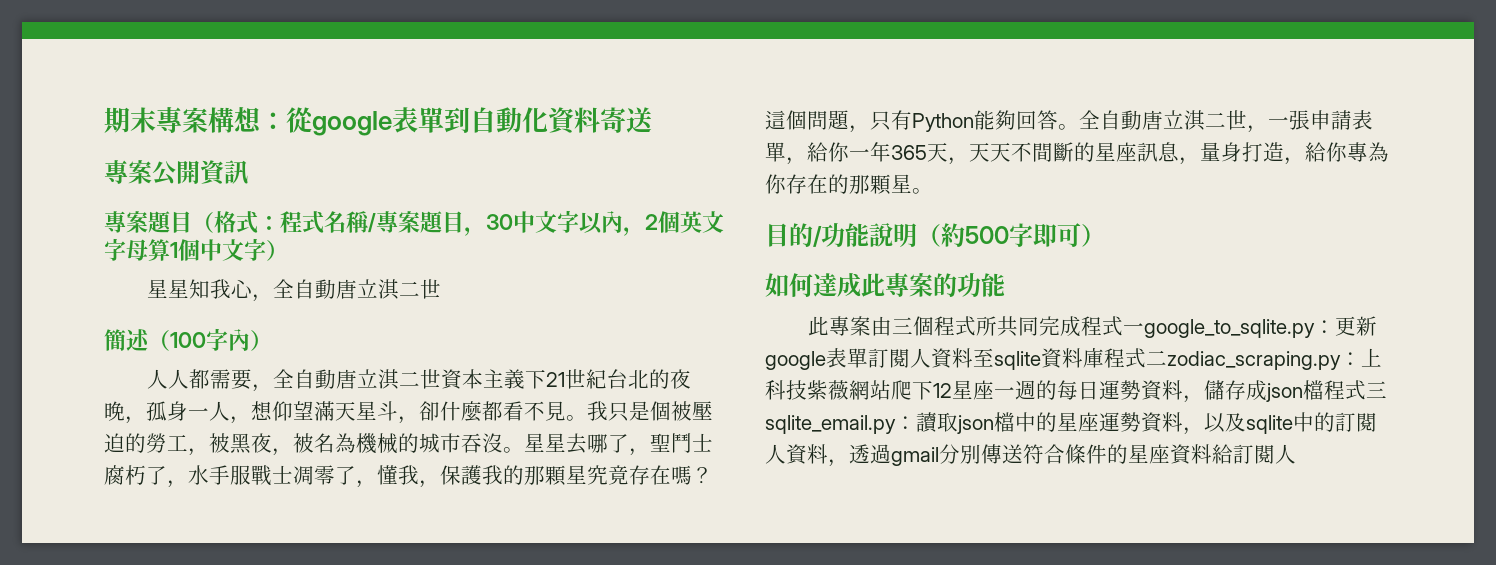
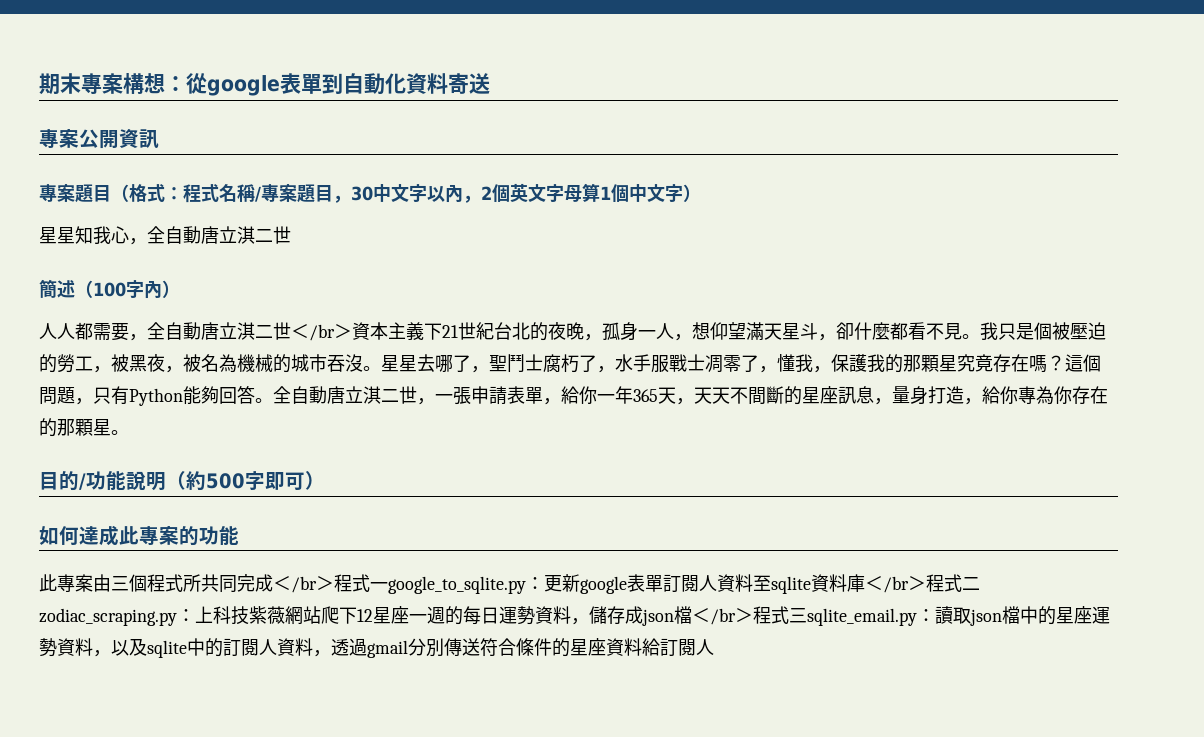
- 人人都需要，全自動唐立淇二世資本主義下21世紀台北的夜晚，孤身一人，想仰望滿天星斗，卻什麼都看不見。
+ 人人都需要，全自動唐立淇二世＜/br＞資本主義下21世紀台北的夜晚，孤身一人，想仰望滿天星斗，卻什麼都看不見。
- 此專案由三個程式所共同完成程式一google_to_sqlite.py：
+ 此專案由三個程式所共同完成＜/br＞程式一google_to_sqlite.py：
- 更新google表單訂閱人資料至sqlite資料庫程式二zodiac_scraping.py：
+ 更新google表單訂閱人資料至sqlite資料庫＜/br＞程式二zodiac_scraping.py：
- 上科技紫薇網站爬下12星座一週的每日運勢資料，儲存成json檔程式三sqlite_email.py：
+ 上科技紫薇網站爬下12星座一週的每日運勢資料，儲存成json檔＜/br＞程式三sqlite_email.py：

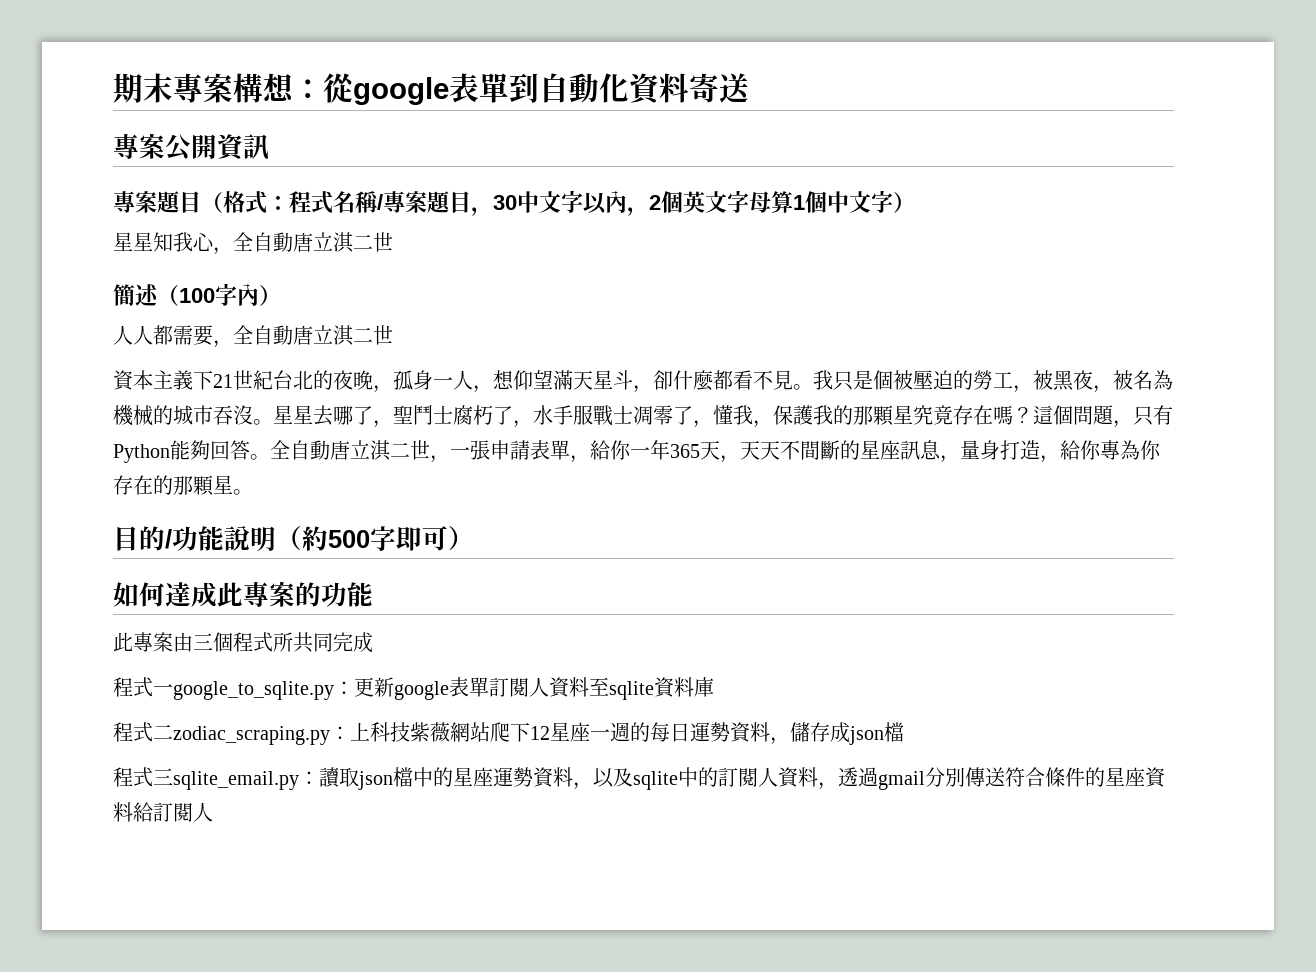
- 人人都需要，全自動唐立淇二世＜/br＞資本主義下21世紀台北的夜晚，孤身一人，想仰望滿天星斗，卻什麼都看不見。
+ 人人都需要，全自動唐立淇二世
+ 資本主義下21世紀台北的夜晚，孤身一人，想仰望滿天星斗，卻什麼都看不見。
- 此專案由三個程式所共同完成＜/br＞程式一google_to_sqlite.py：
+ 此專案由三個程式所共同完成
+ 程式一google_to_sqlite.py：
- 更新google表單訂閱人資料至sqlite資料庫＜/br＞程式二zodiac_scraping.py：
+ 更新google表單訂閱人資料至sqlite資料庫
+ 程式二zodiac_scraping.py：
- 上科技紫薇網站爬下12星座一週的每日運勢資料，儲存成json檔＜/br＞程式三sqlite_email.py：
+ 上科技紫薇網站爬下12星座一週的每日運勢資料，儲存成json檔
+ 程式三sqlite_email.py：

